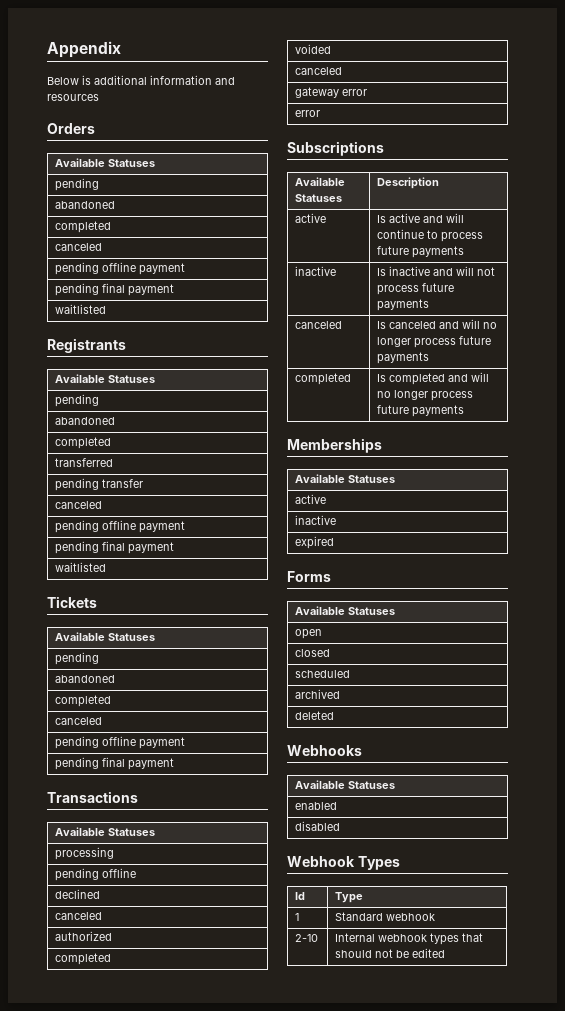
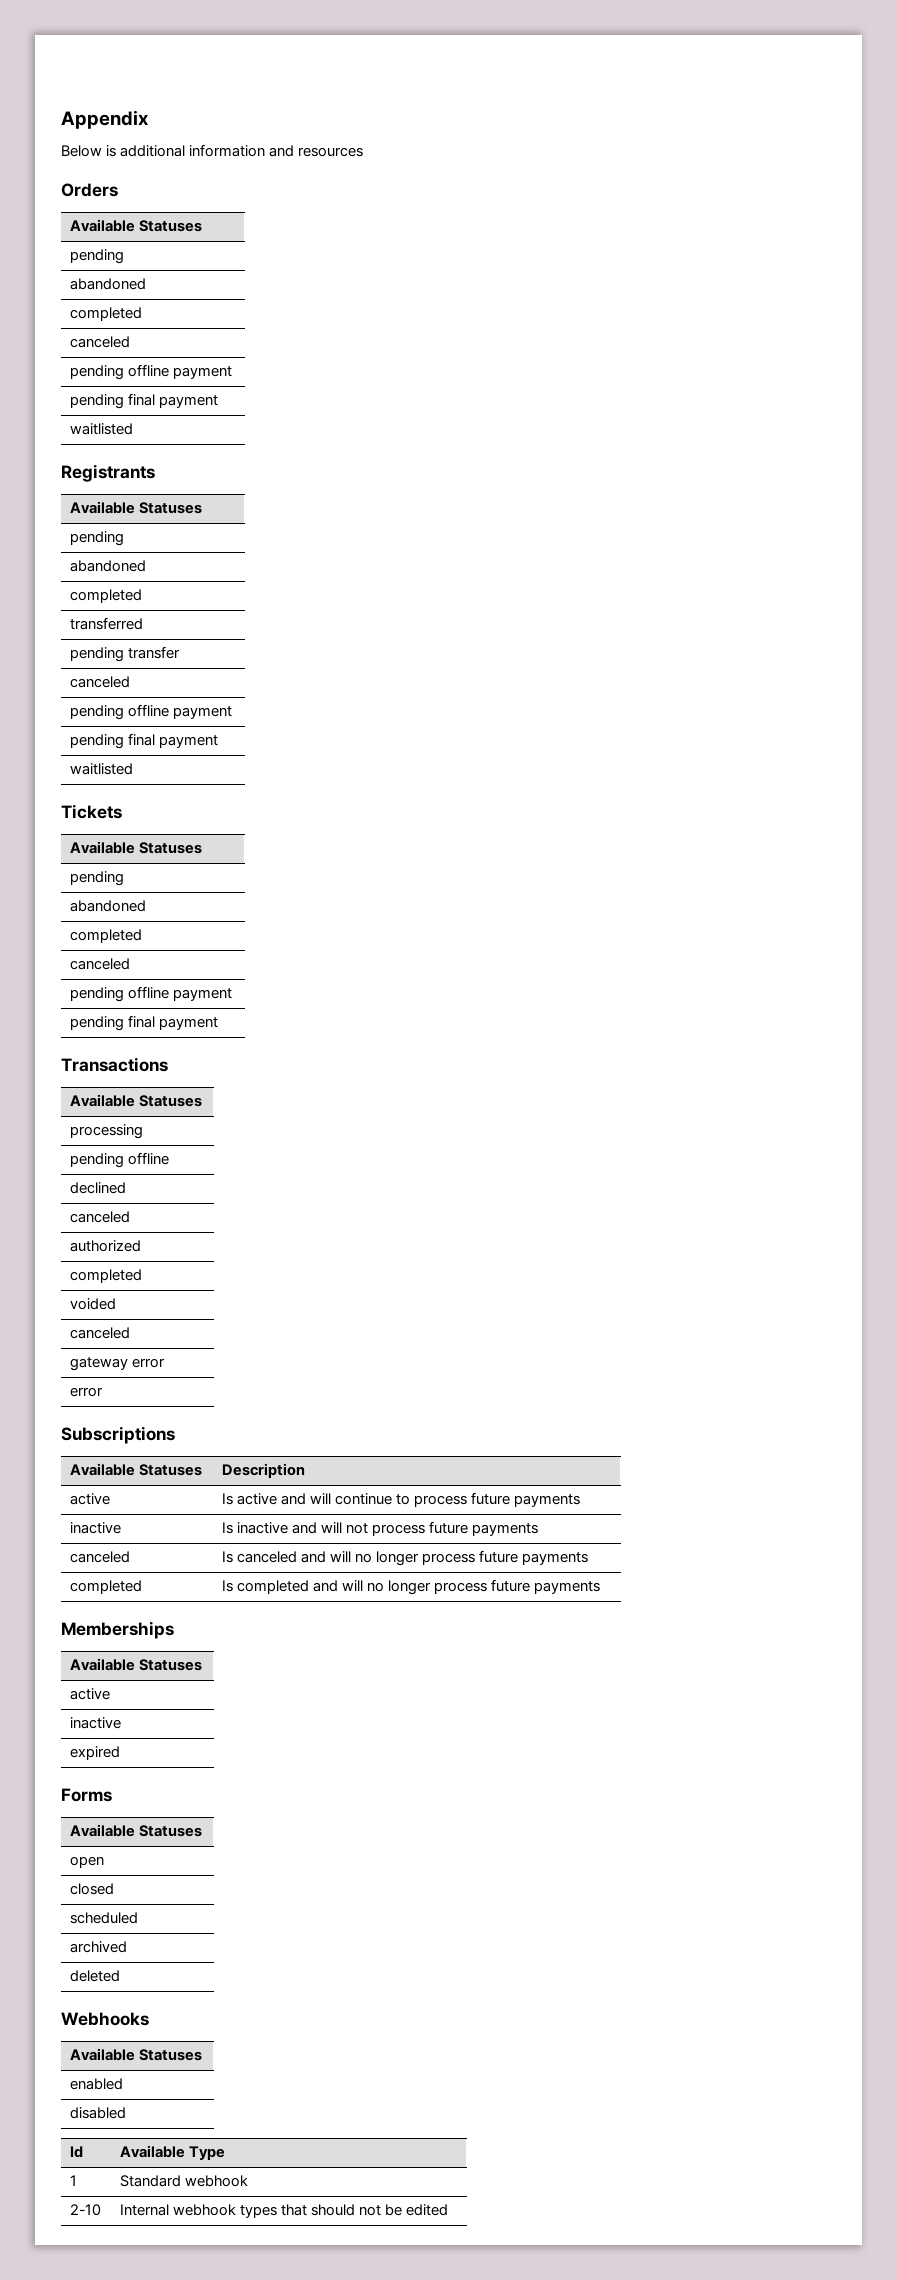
- Webhook Types
- Id | Type
+ Id | Available Type

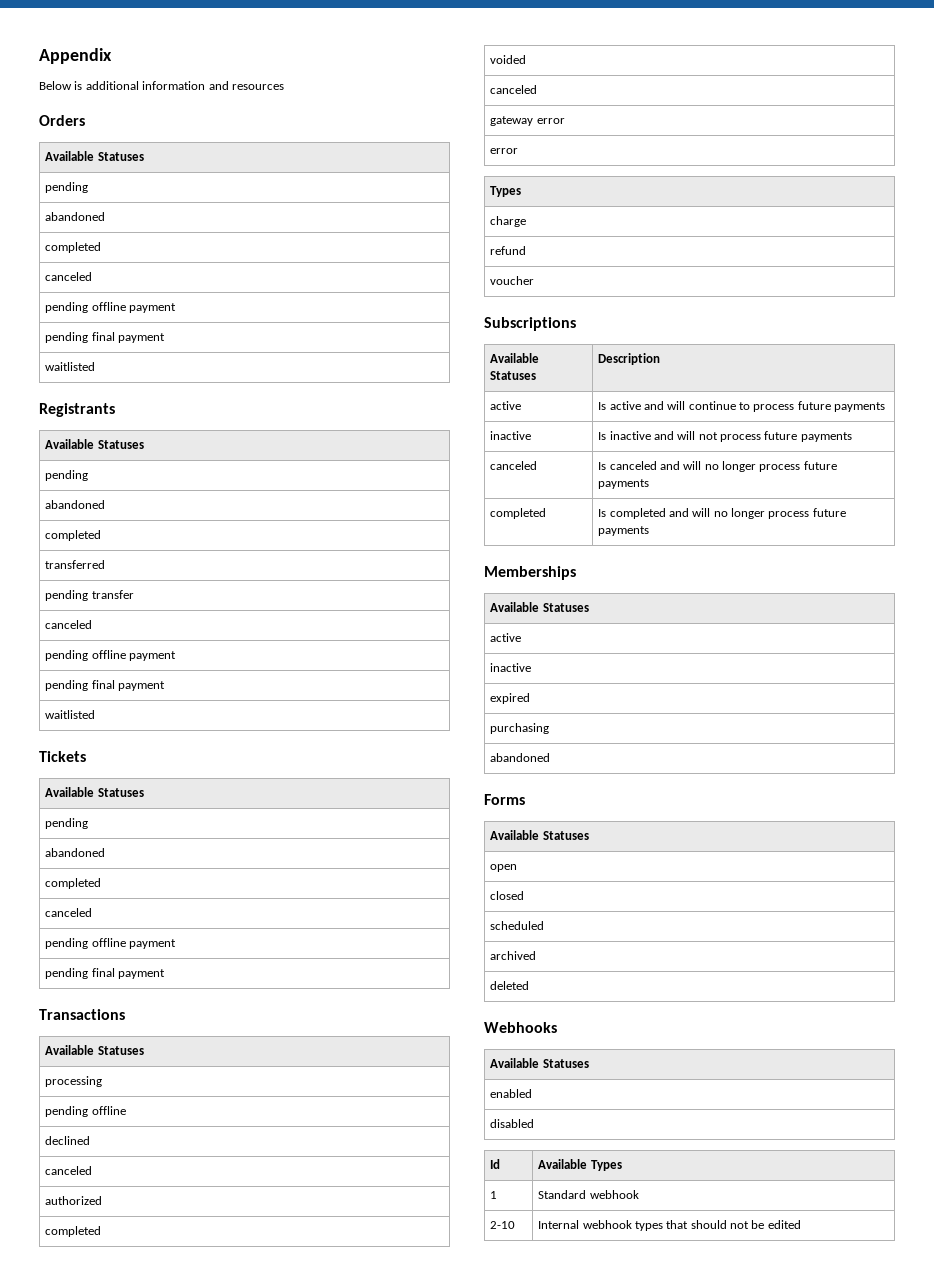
  gateway error
  error
+ Types
+ charge
+ refund
+ voucher
+ purchasing
+ abandoned
- Id | Available Type
+ Id | Available Types

